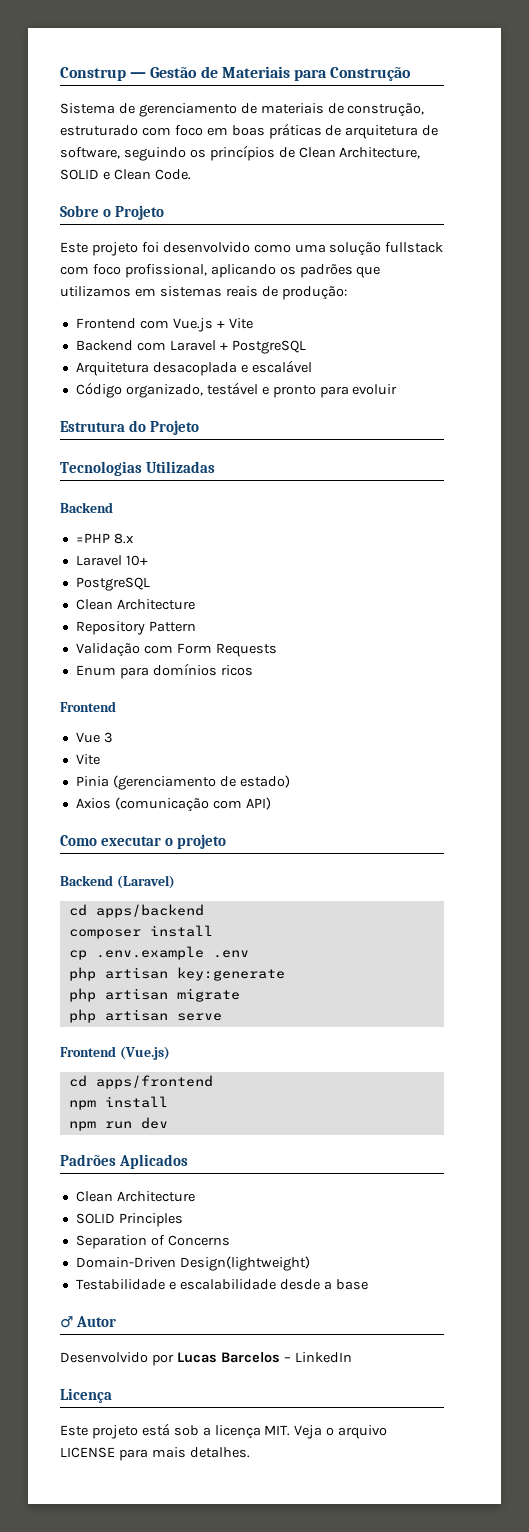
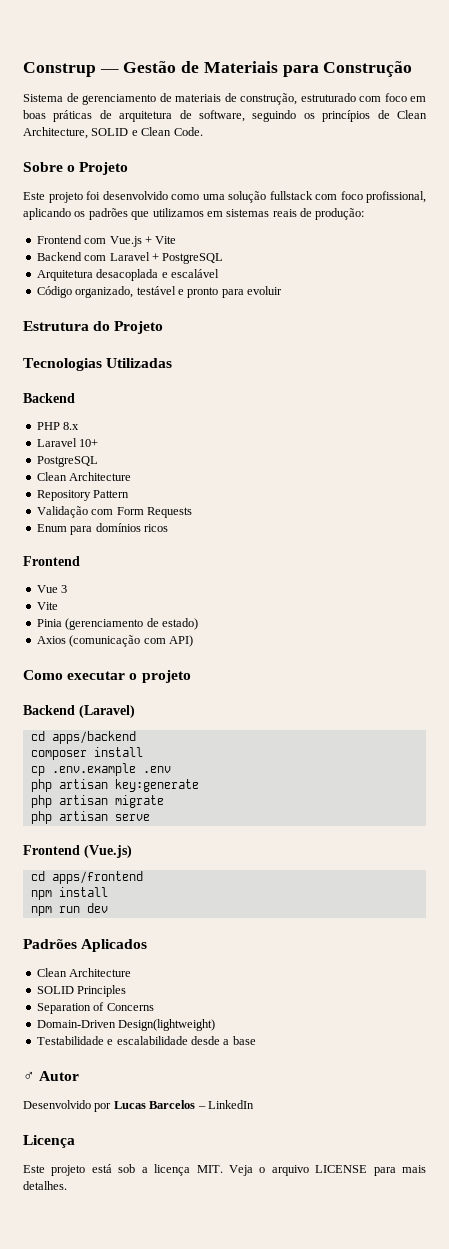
- =PHP 8.x
+ PHP 8.x

